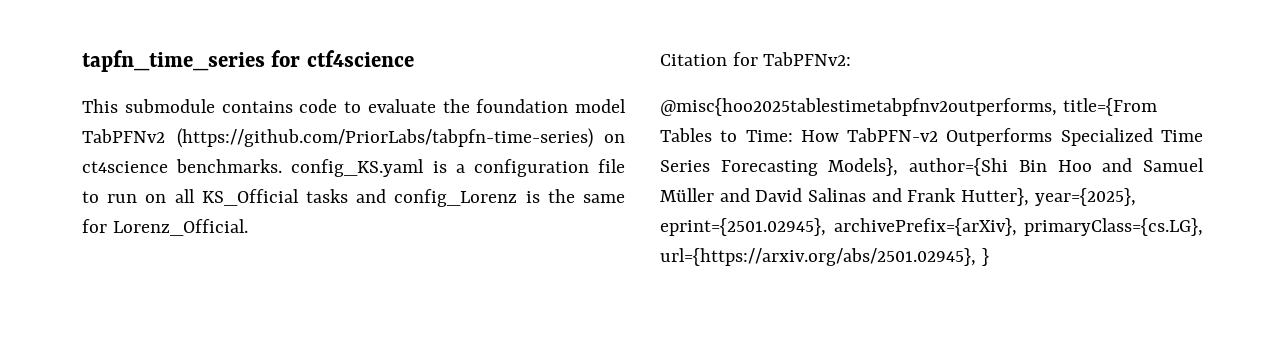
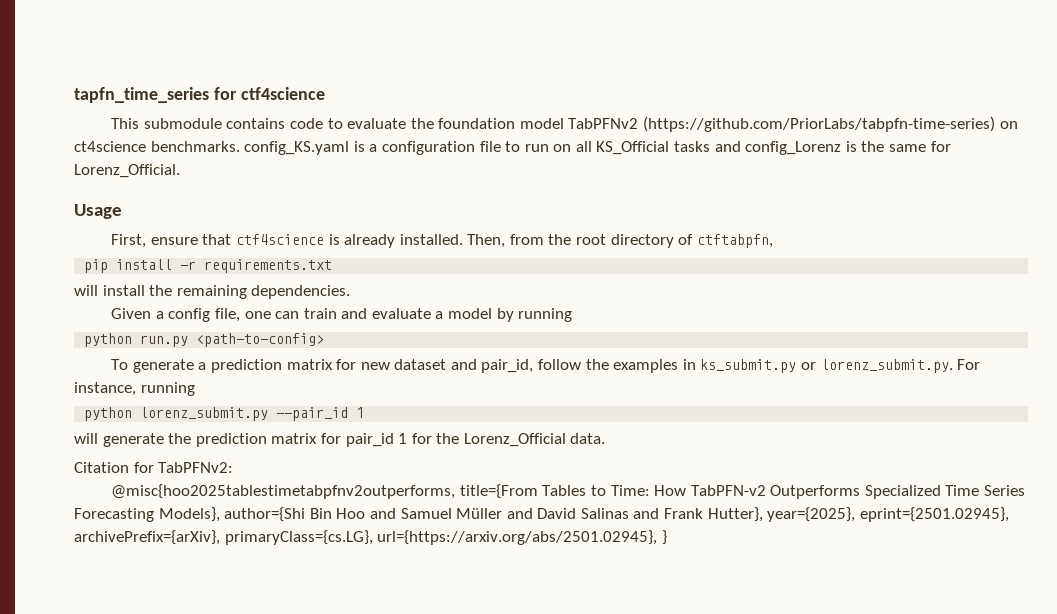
+ Usage
+ First, ensure that ctf4science is already installed. Then, from the root directory of ctftabpfn,
+ pip install -r requirements.txt
+ will install the remaining dependencies.
+ Given a config file, one can train and evaluate a model by running
+ python run.py <path-to-config>
+ To generate a prediction matrix for new dataset and pair_id, follow the examples in ks_submit.py or lorenz_submit.py. For instance, running
+ python lorenz_submit.py --pair_id 1
+ will generate the prediction matrix for pair_id 1 for the Lorenz_Official data.

